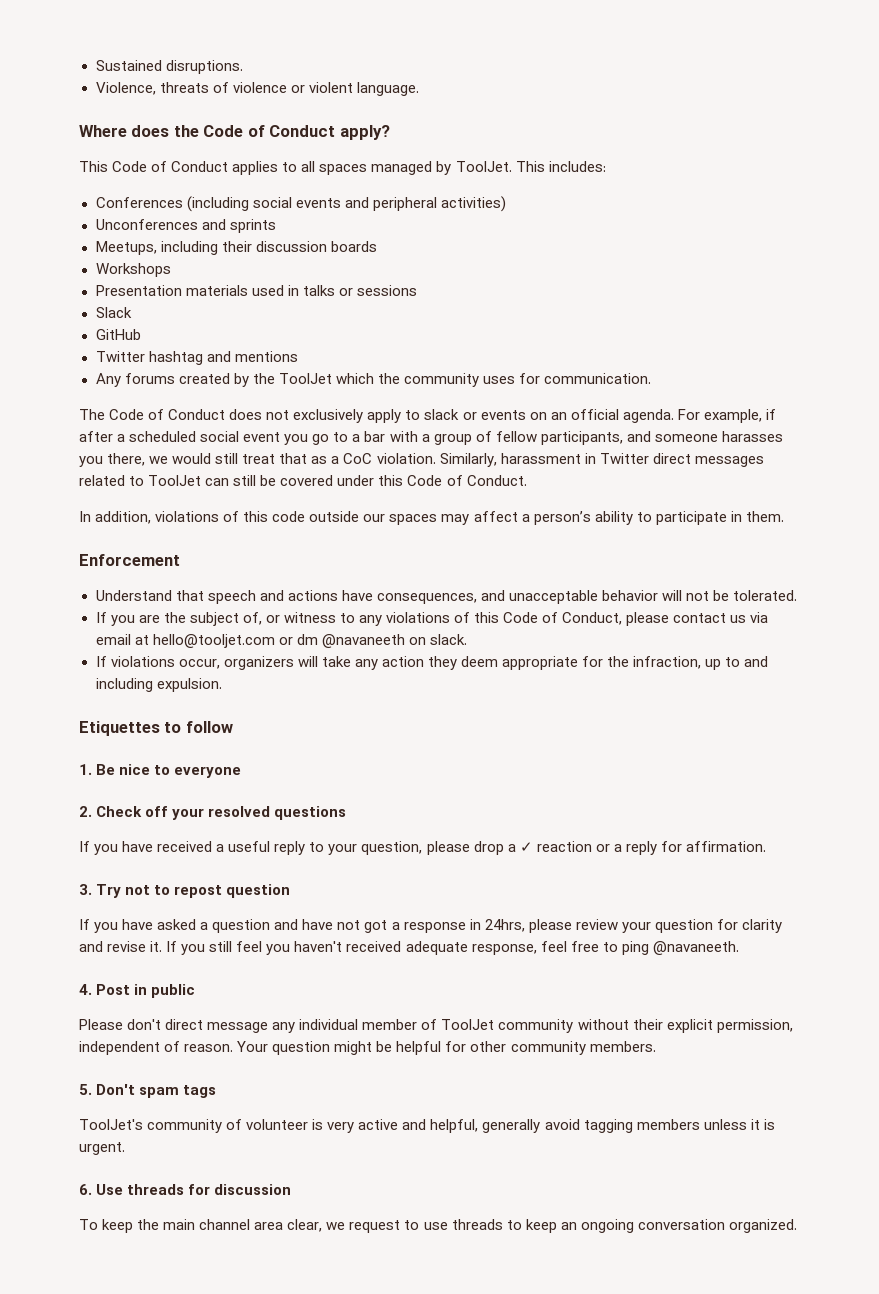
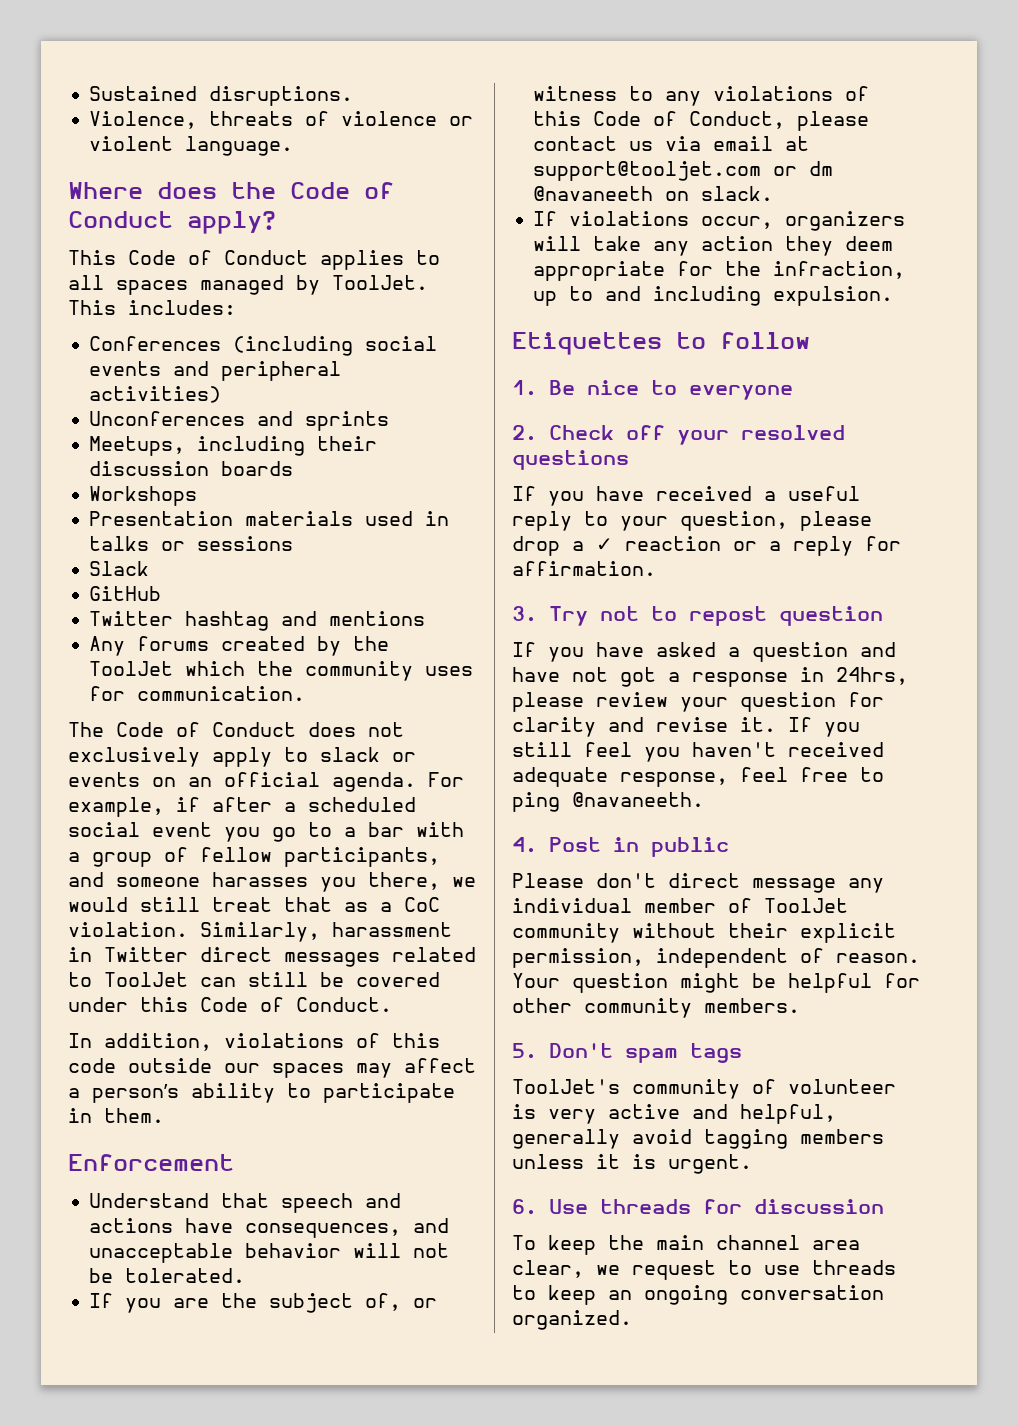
- If you are the subject of, or witness to any violations of this Code of Conduct, please contact us via email at hello@tooljet.com or dm @navaneeth on slack.
+ If you are the subject of, or witness to any violations of this Code of Conduct, please contact us via email at support@tooljet.com or dm @navaneeth on slack.

